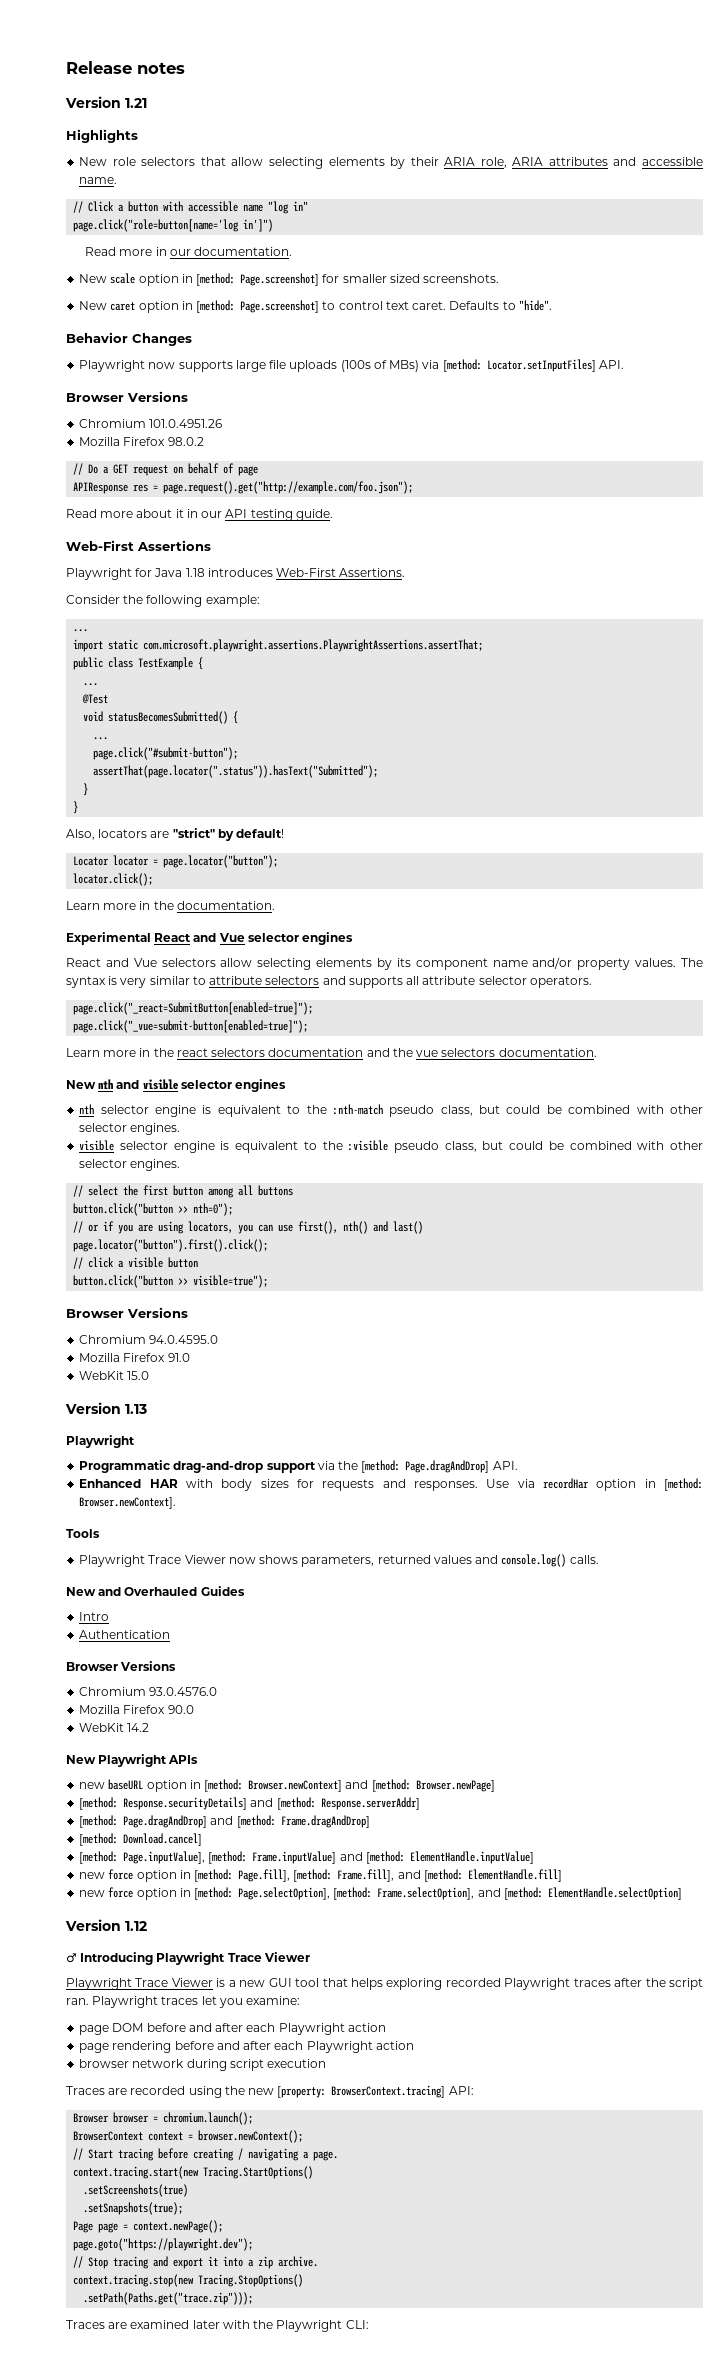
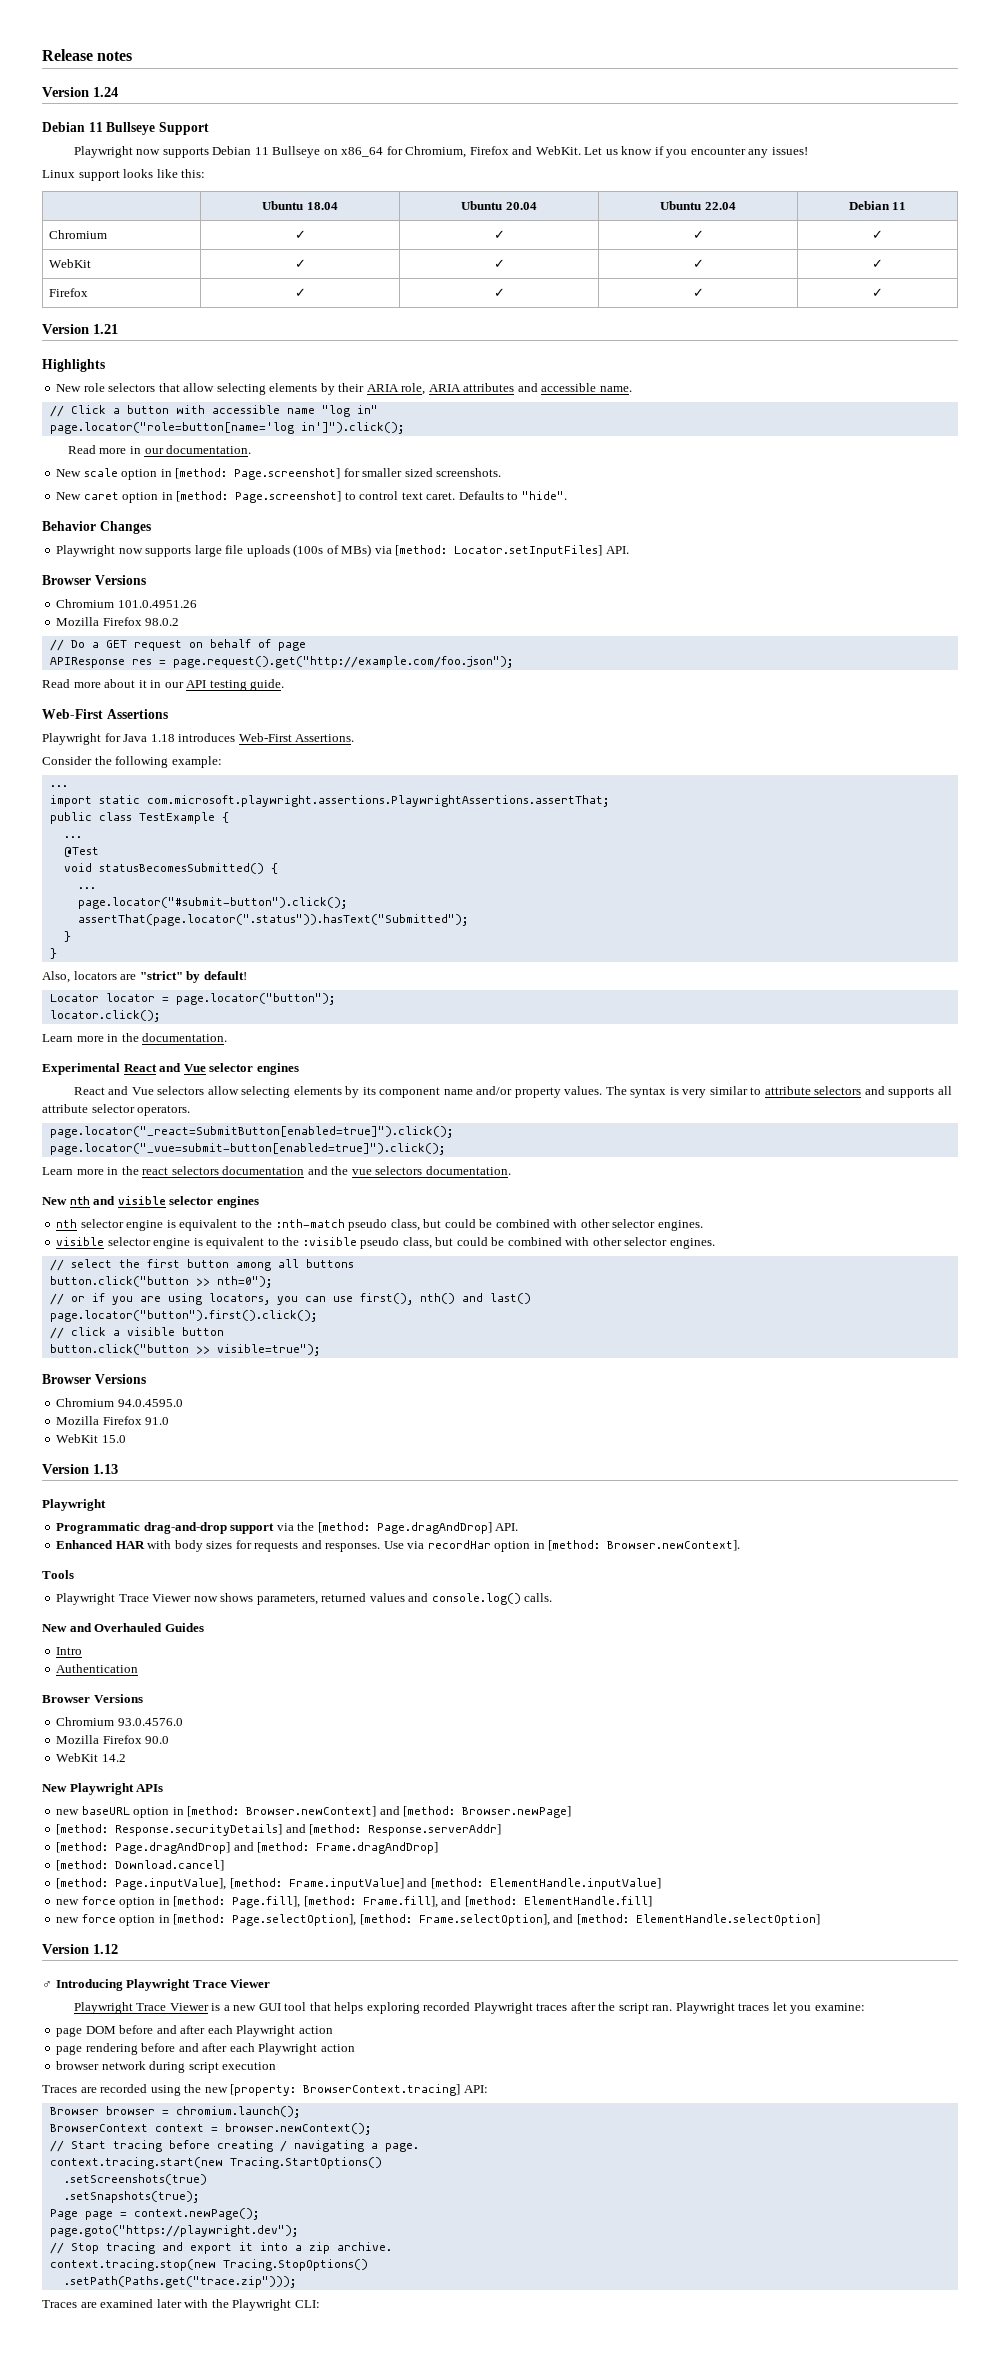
+ Version 1.24
+ Debian 11 Bullseye Support
+ Playwright now supports Debian 11 Bullseye on x86_64 for Chromium, Firefox and WebKit. Let us know if you encounter any issues!
+ Linux support looks like this:
+ | Ubuntu 18.04 | Ubuntu 20.04 | Ubuntu 22.04 | Debian 11
+ Chromium | ✓ | ✓ | ✓ | ✓
+ WebKit | ✓ | ✓ | ✓ | ✓
+ Firefox | ✓ | ✓ | ✓ | ✓
- page.click("role=button[name='log in']")
+ page.locator("role=button[name='log in']").click();
- page.click("#submit-button");
+ page.locator("#submit-button").click();
- page.click("_react=SubmitButton[enabled=true]");
- page.click("_vue=submit-button[enabled=true]");
+ page.locator("_react=SubmitButton[enabled=true]").click();
+ page.locator("_vue=submit-button[enabled=true]").click();

